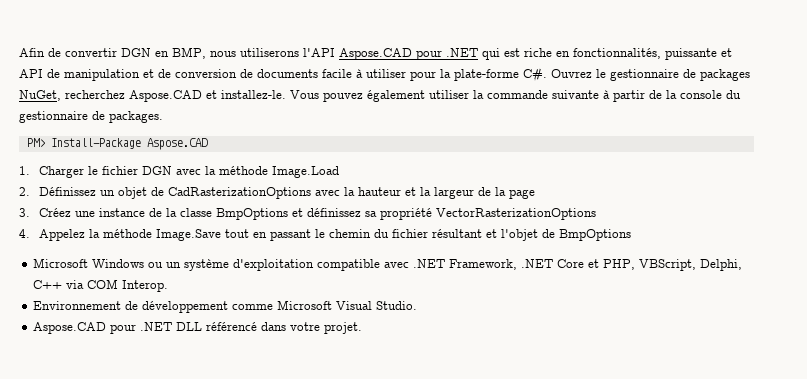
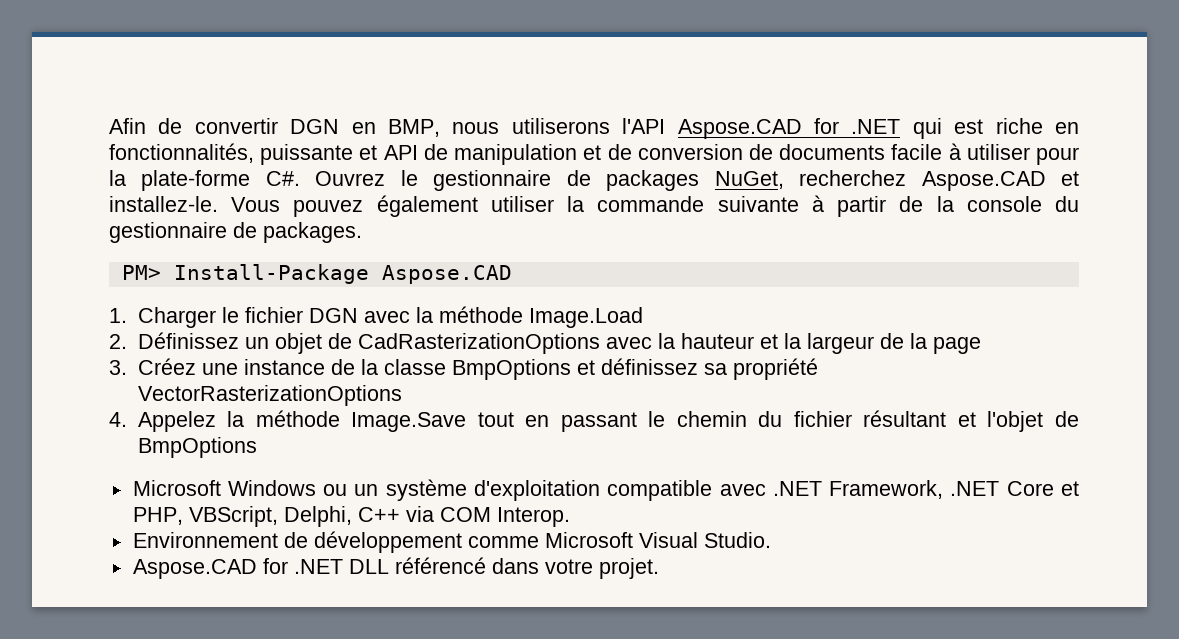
- Afin de convertir DGN en BMP, nous utiliserons l'API Aspose.CAD pour .NET qui est riche en fonctionnalités, puissante et API de manipulation et de conversion de documents facile à utiliser pour la plate-forme C#. Ouvrez le gestionnaire de packages NuGet, recherchez Aspose.CAD et installez-le.
+ Afin de convertir DGN en BMP, nous utiliserons l'API Aspose.CAD for .NET qui est riche en fonctionnalités, puissante et API de manipulation et de conversion de documents facile à utiliser pour la plate-forme C#. Ouvrez le gestionnaire de packages NuGet, recherchez Aspose.CAD et installez-le.
- Aspose.CAD pour .NET DLL référencé dans votre projet.
+ Aspose.CAD for .NET DLL référencé dans votre projet.

